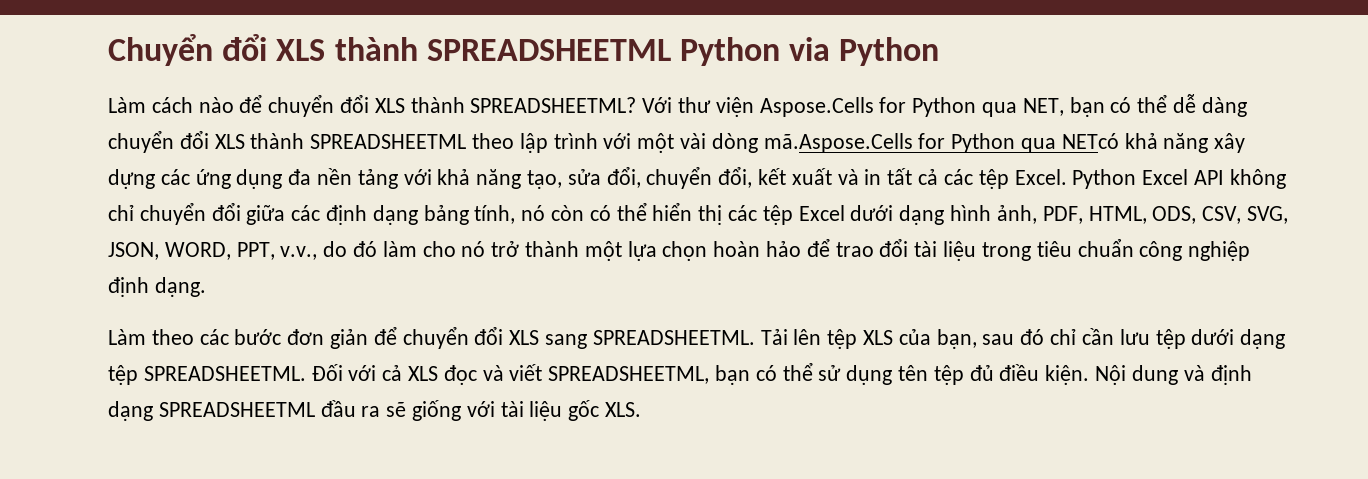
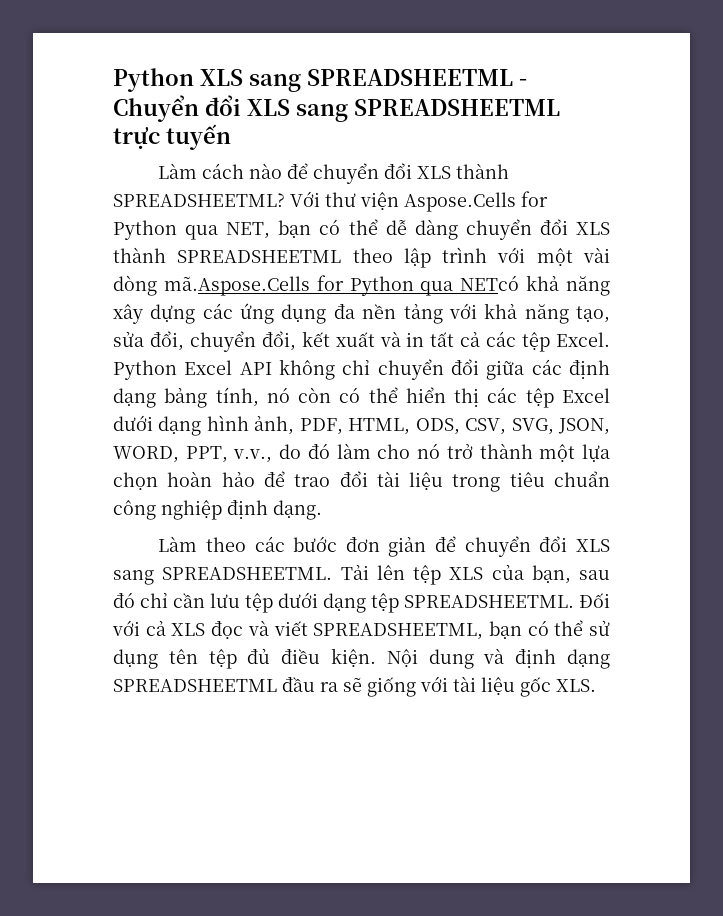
- Chuyển đổi XLS thành SPREADSHEETML Python via Python
+ Python XLS sang SPREADSHEETML - Chuyển đổi XLS sang SPREADSHEETML trực tuyến

